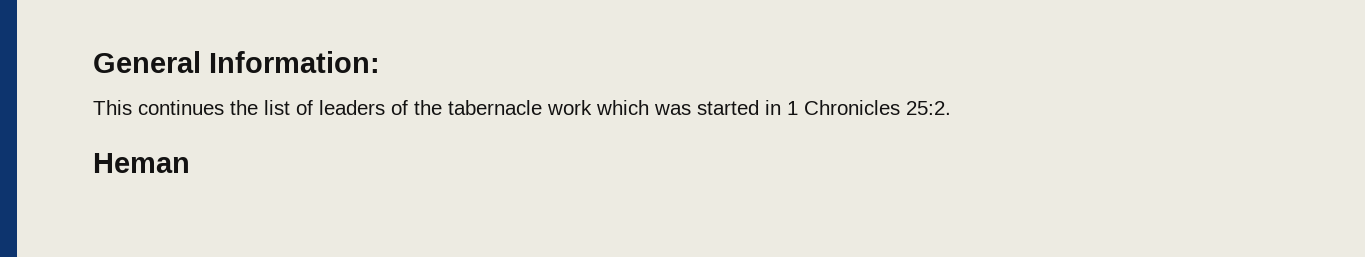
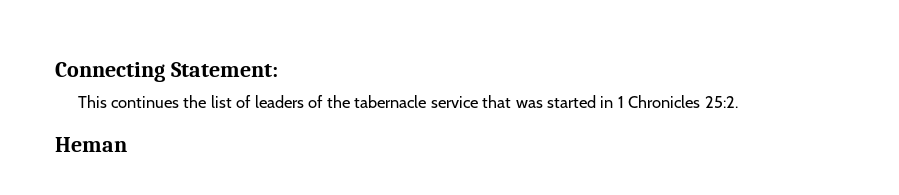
- General Information:
+ Connecting Statement:
- This continues the list of leaders of the tabernacle work which was started in 1 Chronicles 25:2.
+ This continues the list of leaders of the tabernacle service that was started in 1 Chronicles 25:2.

